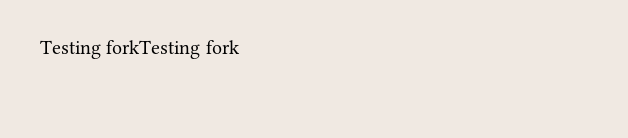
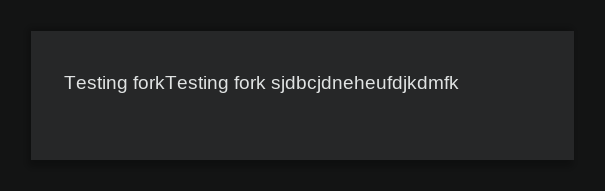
- Testing forkTesting fork
+ Testing forkTesting fork sjdbcjdneheufdjkdmfk

